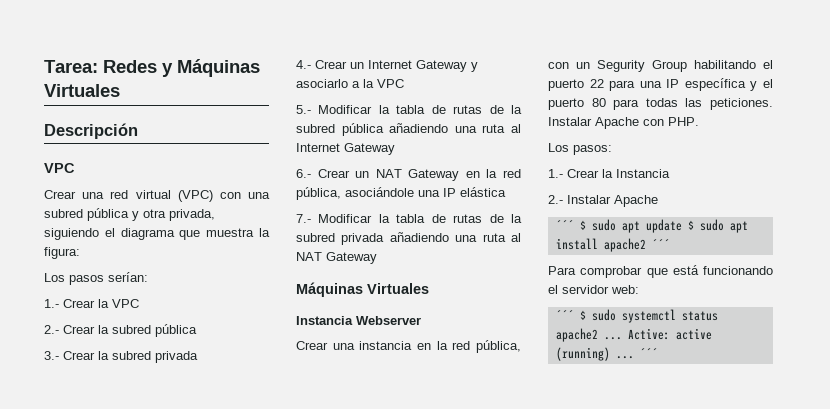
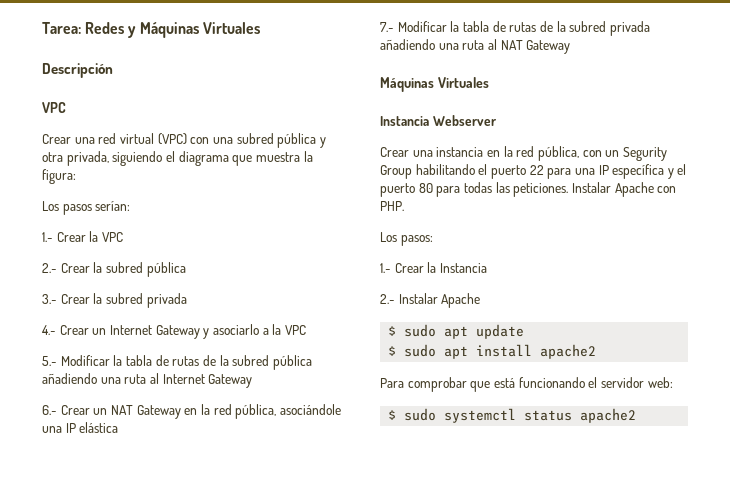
- ´´´ $ sudo apt update $ sudo apt install apache2 ´´´
+ $ sudo apt update
+ $ sudo apt install apache2
- ´´´ $ sudo systemctl status apache2 ... Active: active (running) ... ´´´
+ $ sudo systemctl status apache2

